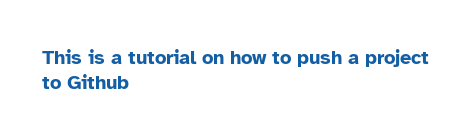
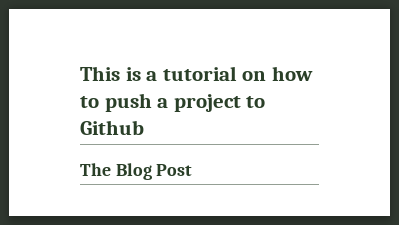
+ The Blog Post

